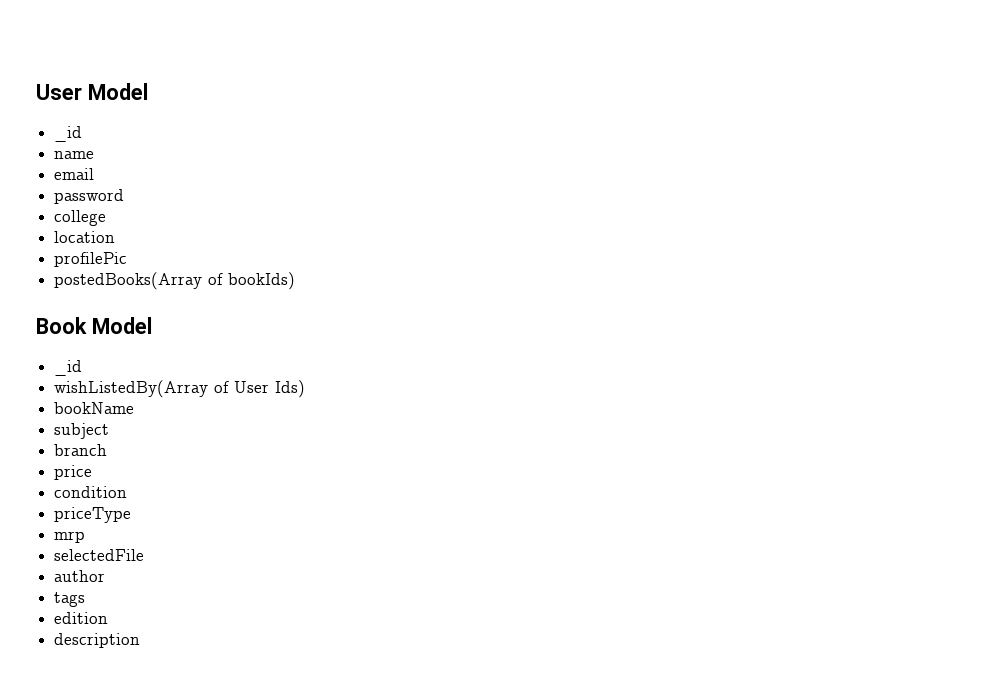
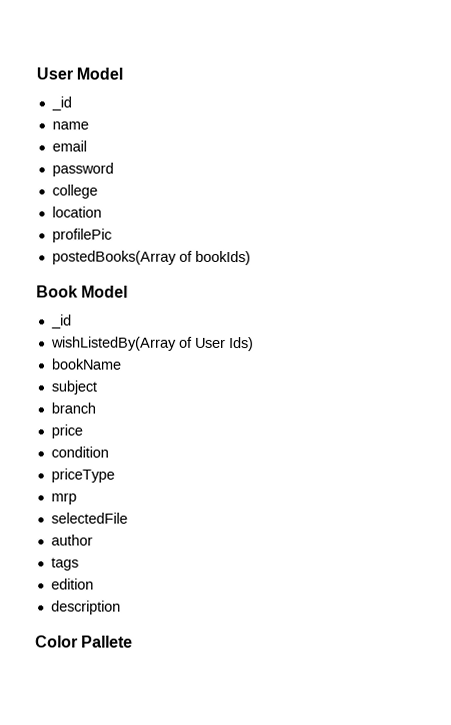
+ Color Pallete

